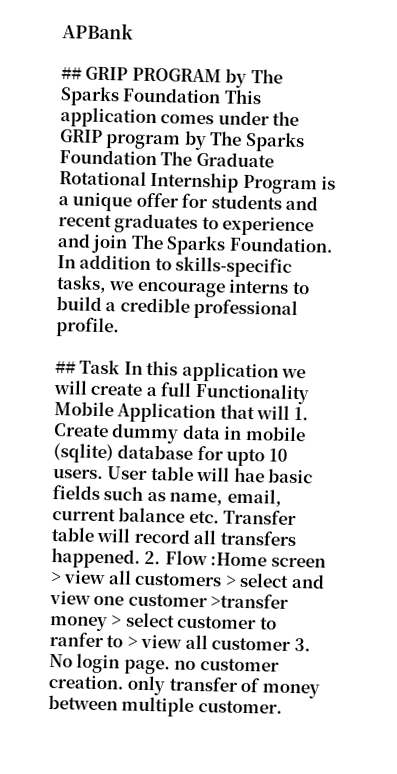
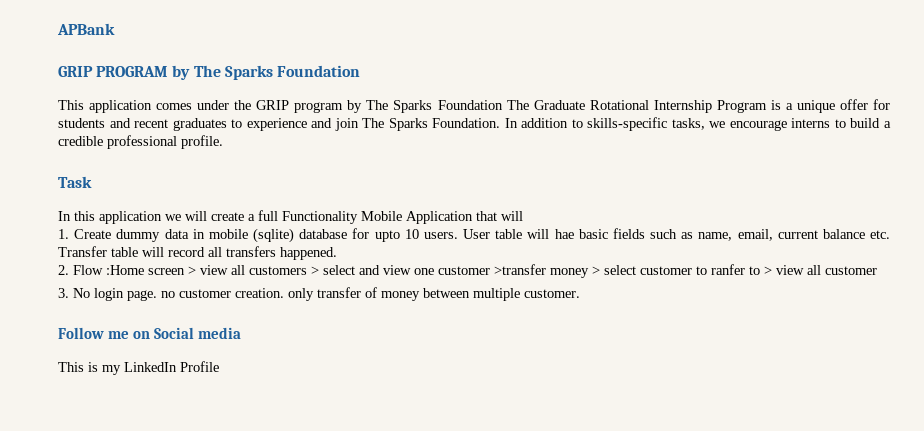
- ## GRIP PROGRAM by The Sparks Foundation This application comes under the GRIP program by The Sparks Foundation The Graduate Rotational Internship Program is a unique offer for students and recent graduates to experience and join The Sparks Foundation.
+ GRIP PROGRAM by The Sparks Foundation
+ This application comes under the GRIP program by The Sparks Foundation The Graduate Rotational Internship Program is a unique offer for students and recent graduates to experience and join The Sparks Foundation.
- ## Task In this application we will create a full Functionality Mobile Application that will 1. Create dummy data in mobile (sqlite) database for upto 10 users.
+ Task
+ In this application we will create a full Functionality Mobile Application that will
+ 1. Create dummy data in mobile (sqlite) database for upto 10 users.
- User table will hae basic fields such as name, email, current balance etc. Transfer table will record all transfers happened. 2. Flow :Home screen > view all customers > select and view one customer >transfer money > select customer to ranfer to > view all customer 3. No login page. no customer creation. only transfer of money between multiple customer.
+ User table will hae basic fields such as name, email, current balance etc. Transfer table will record all transfers happened.
+ 2. Flow :Home screen > view all customers > select and view one customer >transfer money > select customer to ranfer to > view all customer
+ 3. No login page. no customer creation. only transfer of money between multiple customer.
+ Follow me on Social media
+ This is my LinkedIn Profile

